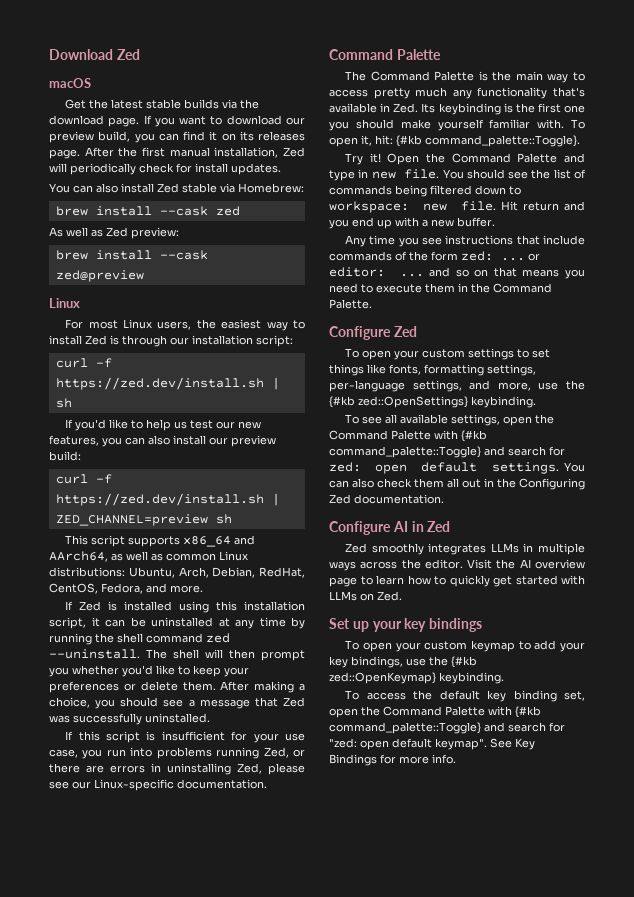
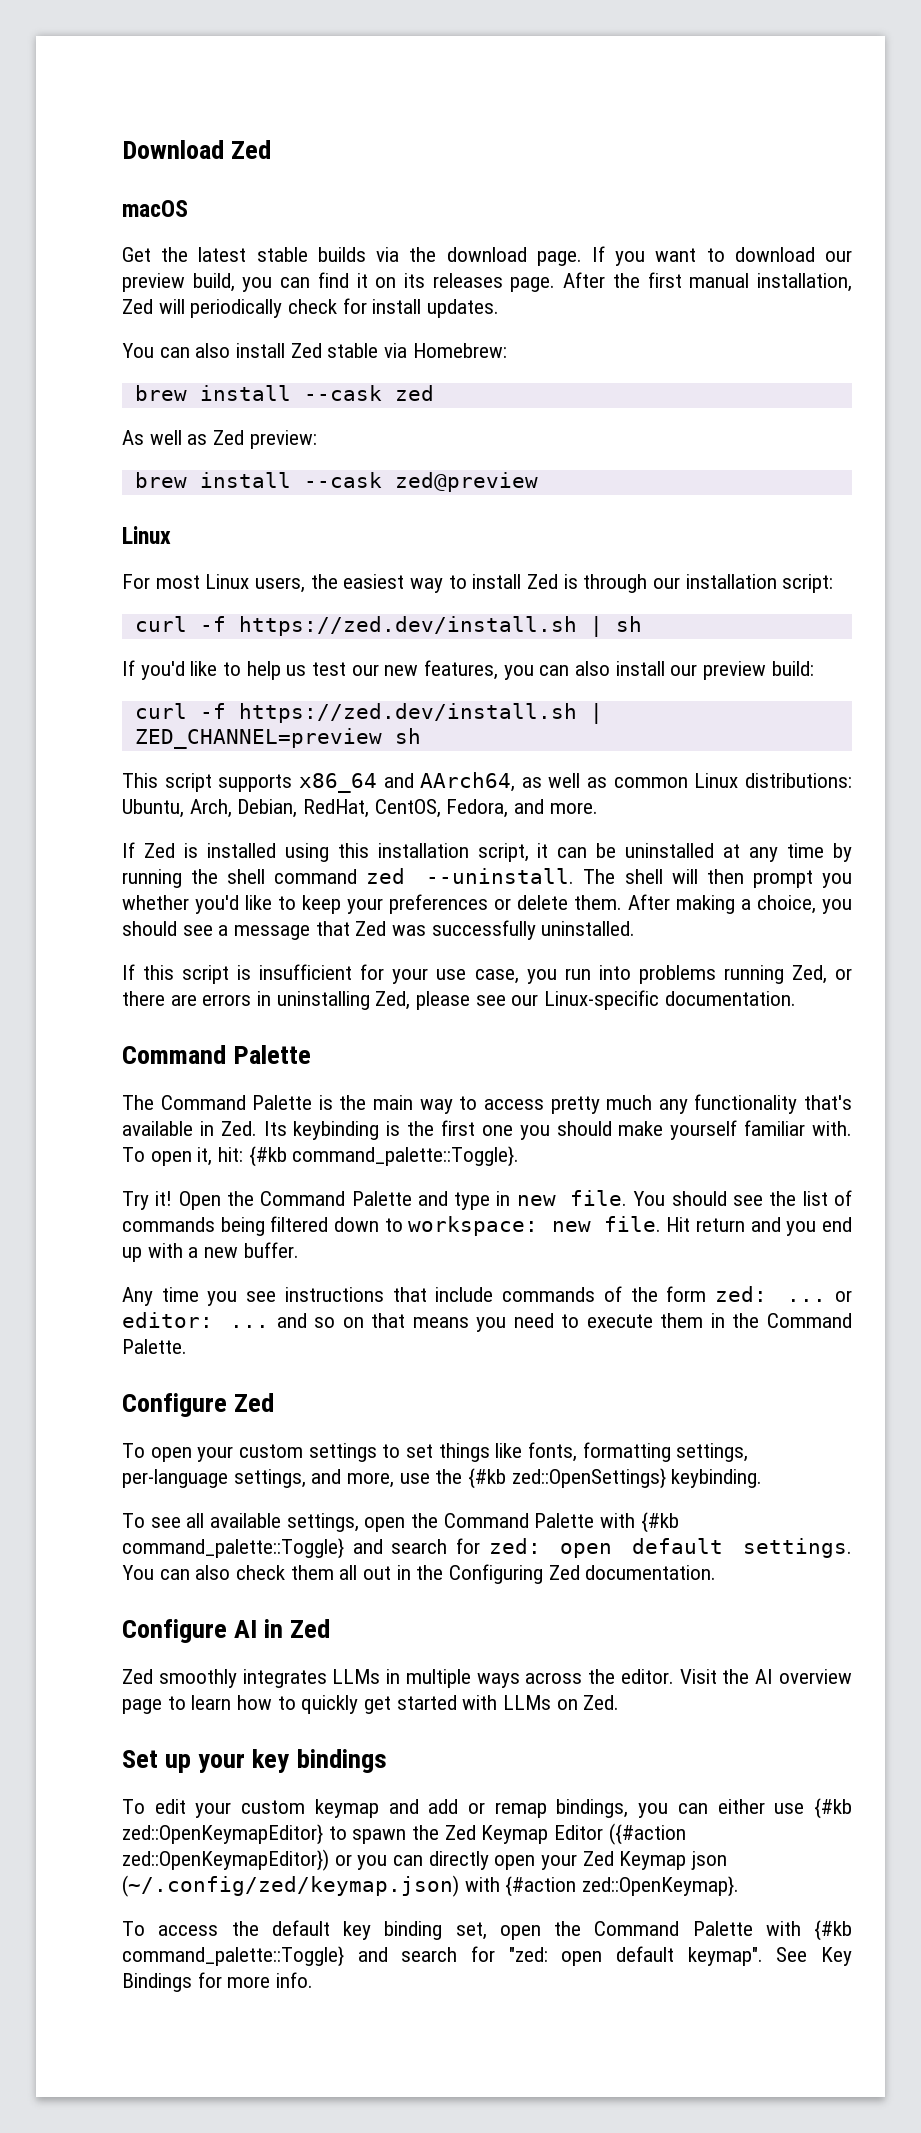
- To open your custom keymap to add your key bindings, use the {#kb zed::OpenKeymap} keybinding.
+ To edit your custom keymap and add or remap bindings, you can either use {#kb zed::OpenKeymapEditor} to spawn the Zed Keymap Editor ({#action zed::OpenKeymapEditor}) or you can directly open your Zed Keymap json (~/.config/zed/keymap.json) with {#action zed::OpenKeymap}.

